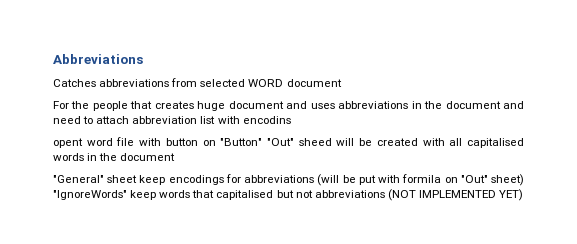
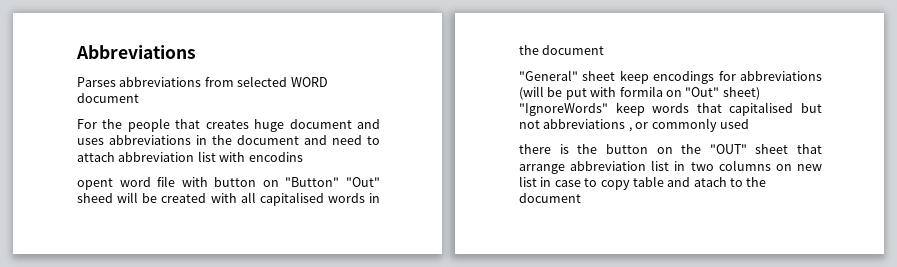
- Catches abbreviations from selected WORD document
+ Parses abbreviations from selected WORD document
- "General" sheet keep encodings for abbreviations (will be put with formila on "Out" sheet) "IgnoreWords" keep words that capitalised but not abbreviations (NOT IMPLEMENTED YET)
+ "General" sheet keep encodings for abbreviations (will be put with formila on "Out" sheet) "IgnoreWords" keep words that capitalised but not abbreviations , or commonly used
+ there is the button on the "OUT" sheet that arrange abbreviation list in two columns on new list in case to copy table and atach to the document

